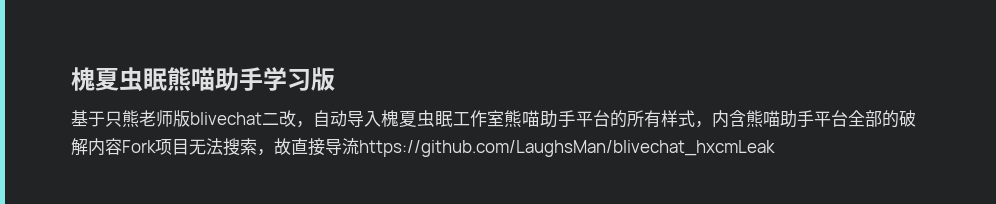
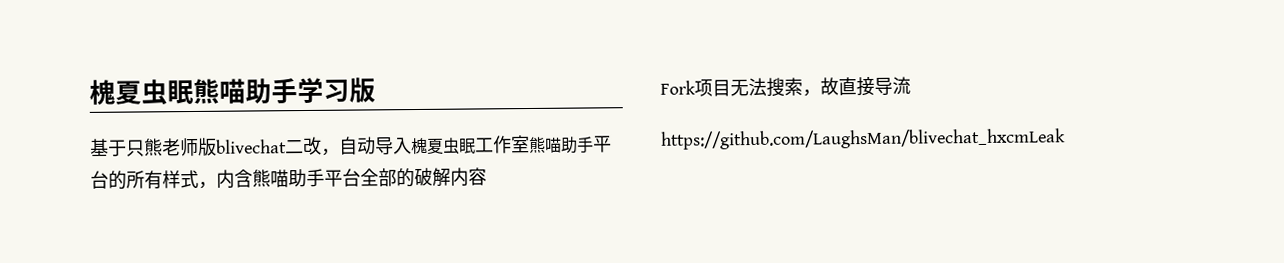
- 基于只熊老师版blivechat二改，自动导入槐夏虫眠工作室熊喵助手平台的所有样式，内含熊喵助手平台全部的破解内容Fork项目无法搜索，故直接导流https://github.com/LaughsMan/blivechat_hxcmLeak
+ 基于只熊老师版blivechat二改，自动导入槐夏虫眠工作室熊喵助手平台的所有样式，内含熊喵助手平台全部的破解内容
+ Fork项目无法搜索，故直接导流
+ https://github.com/LaughsMan/blivechat_hxcmLeak

